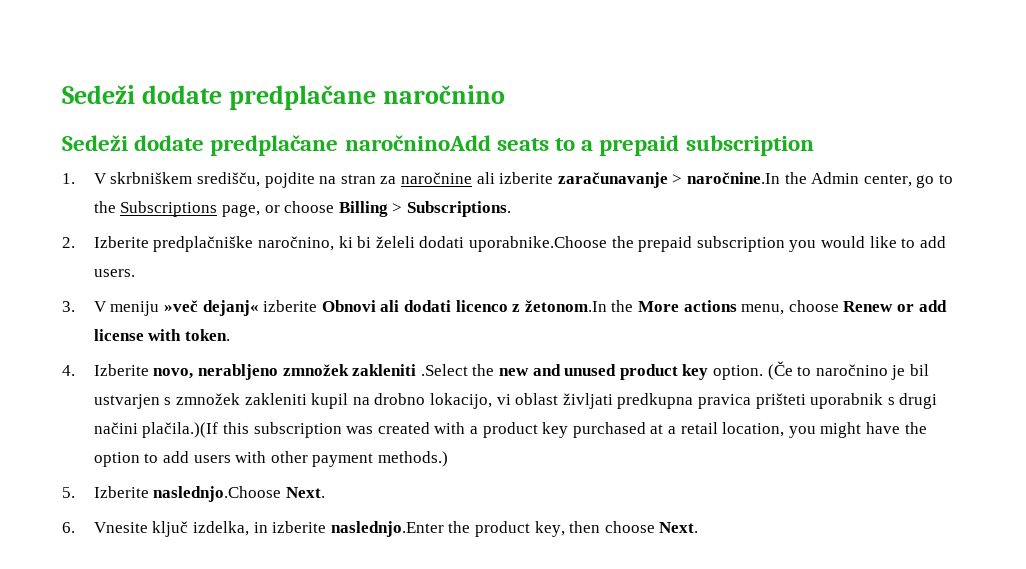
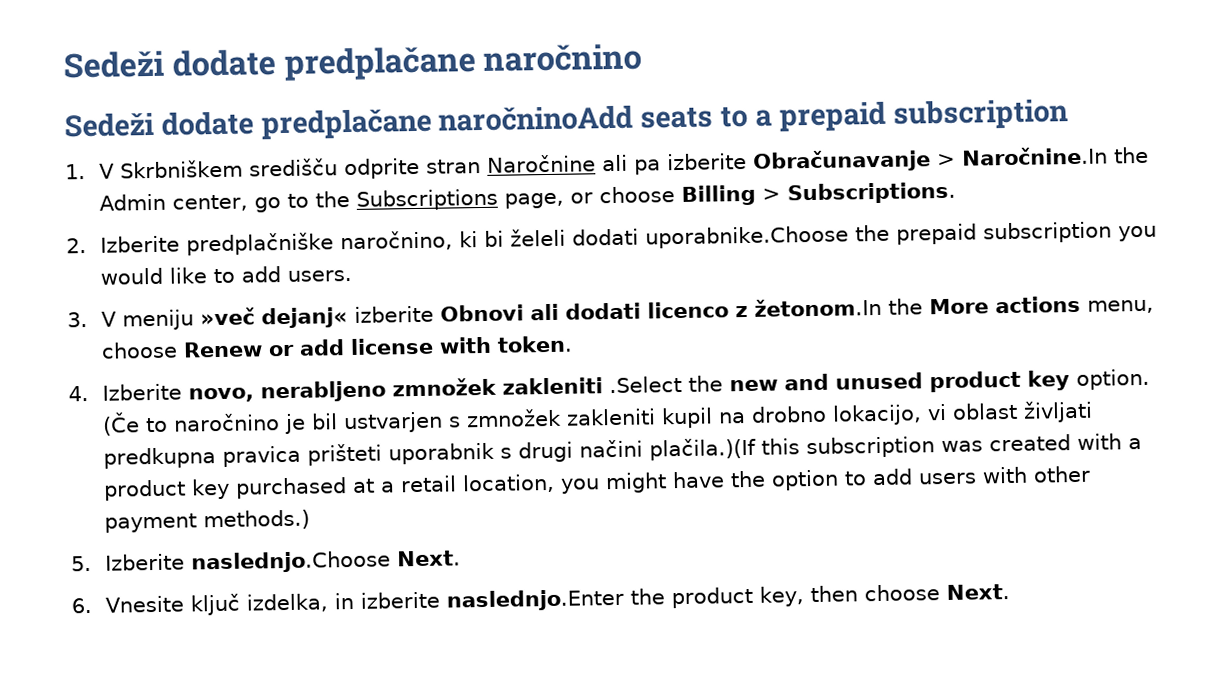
- 1. V skrbniškem središču, pojdite na stran za naročnine ali izberite zaračunavanje > naročnine.In the Admin center, go to the Subscriptions page, or choose Billing > Subscriptions.
+ 1. V Skrbniškem središču odprite stran Naročnine ali pa izberite Obračunavanje > Naročnine.In the Admin center, go to the Subscriptions page, or choose Billing > Subscriptions.

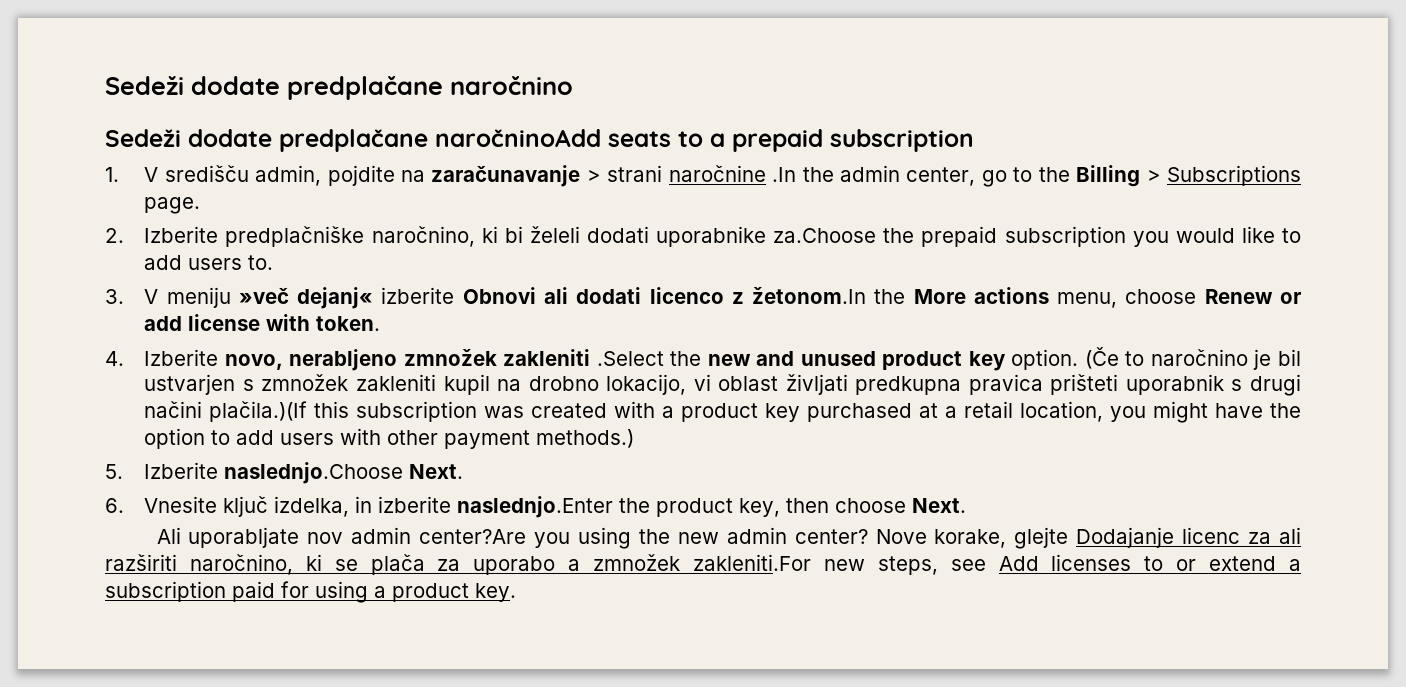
- 1. V Skrbniškem središču odprite stran Naročnine ali pa izberite Obračunavanje > Naročnine.In the Admin center, go to the Subscriptions page, or choose Billing > Subscriptions.
+ 1. V središču admin, pojdite na zaračunavanje > strani naročnine .In the admin center, go to the Billing > Subscriptions page.
- 2. Izberite predplačniške naročnino, ki bi želeli dodati uporabnike.Choose the prepaid subscription you would like to add users.
+ 2. Izberite predplačniške naročnino, ki bi želeli dodati uporabnike za.Choose the prepaid subscription you would like to add users to.
+ Ali uporabljate nov admin center?Are you using the new admin center? Nove korake, glejte Dodajanje licenc za ali razširiti naročnino, ki se plača za uporabo a zmnožek zakleniti.For new steps, see Add licenses to or extend a subscription paid for using a product key.

